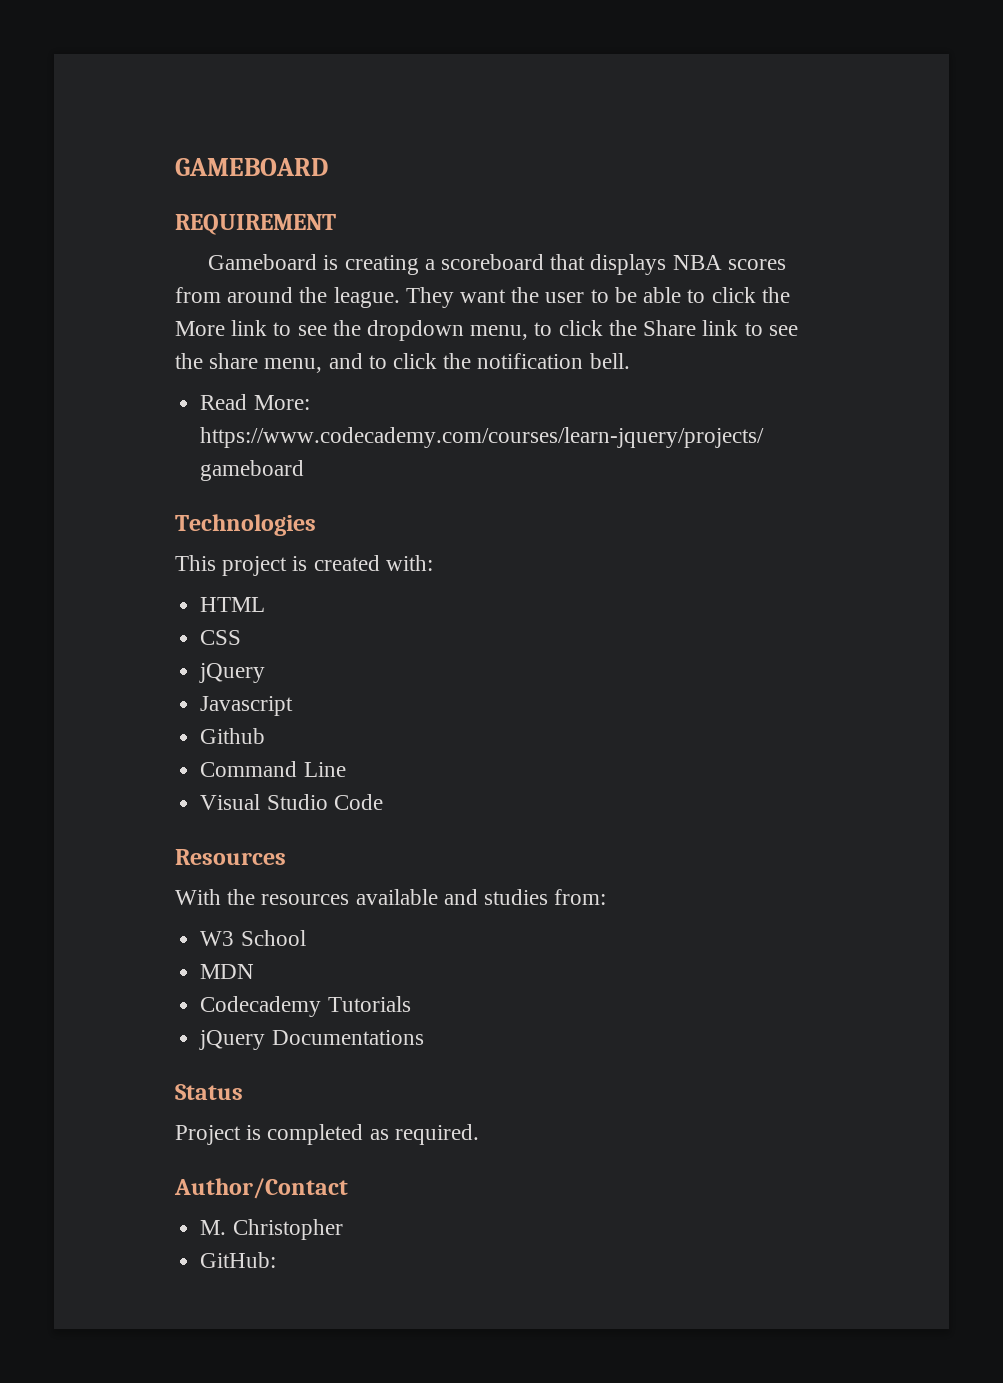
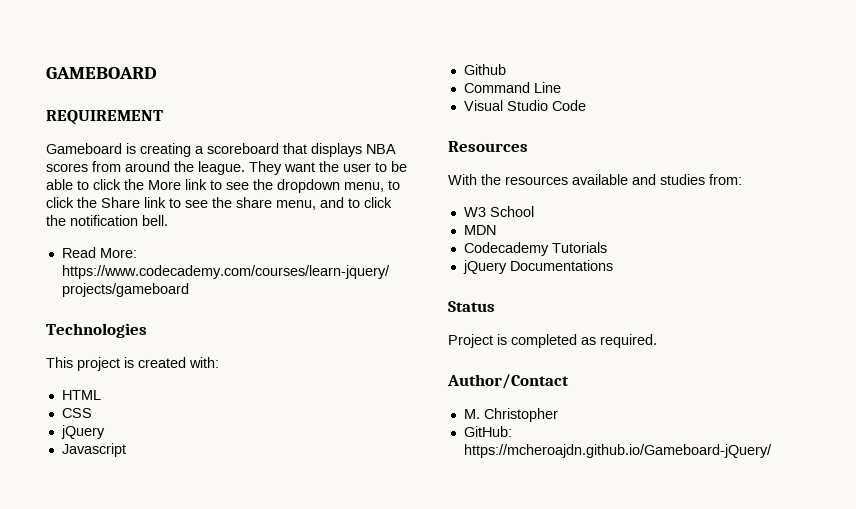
- GitHub:
+ GitHub: https://mcheroajdn.github.io/Gameboard-jQuery/

